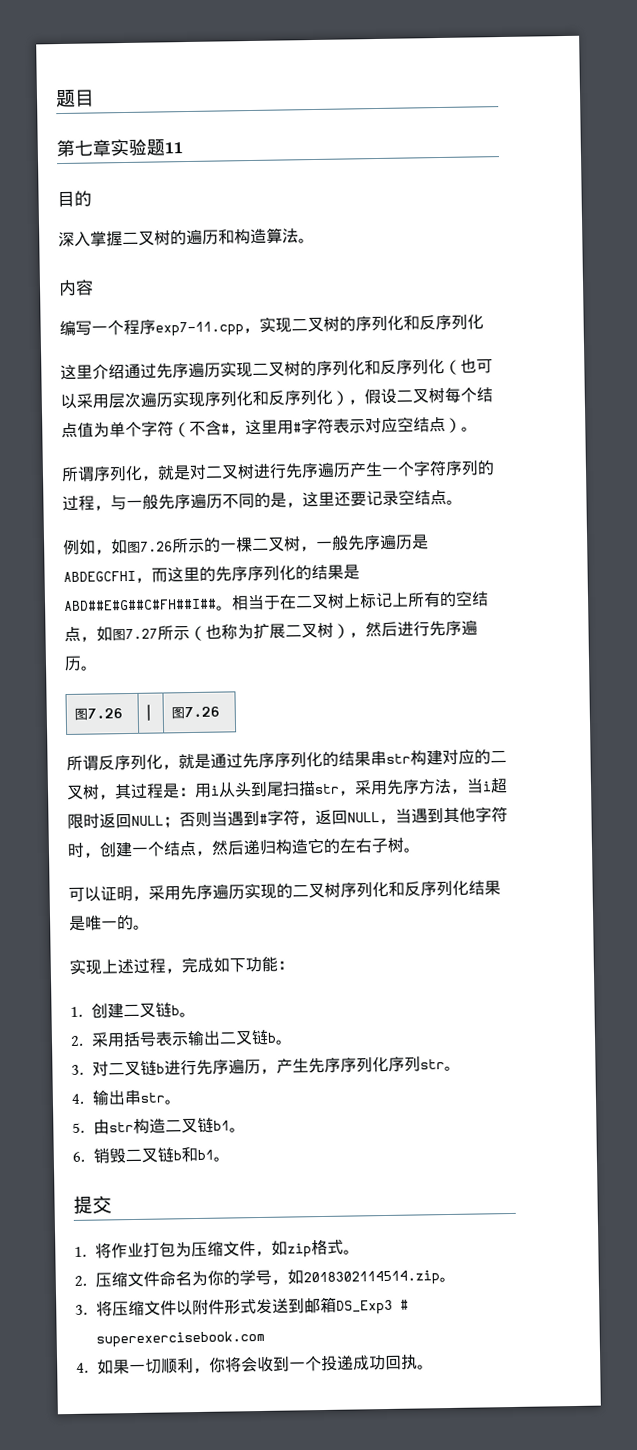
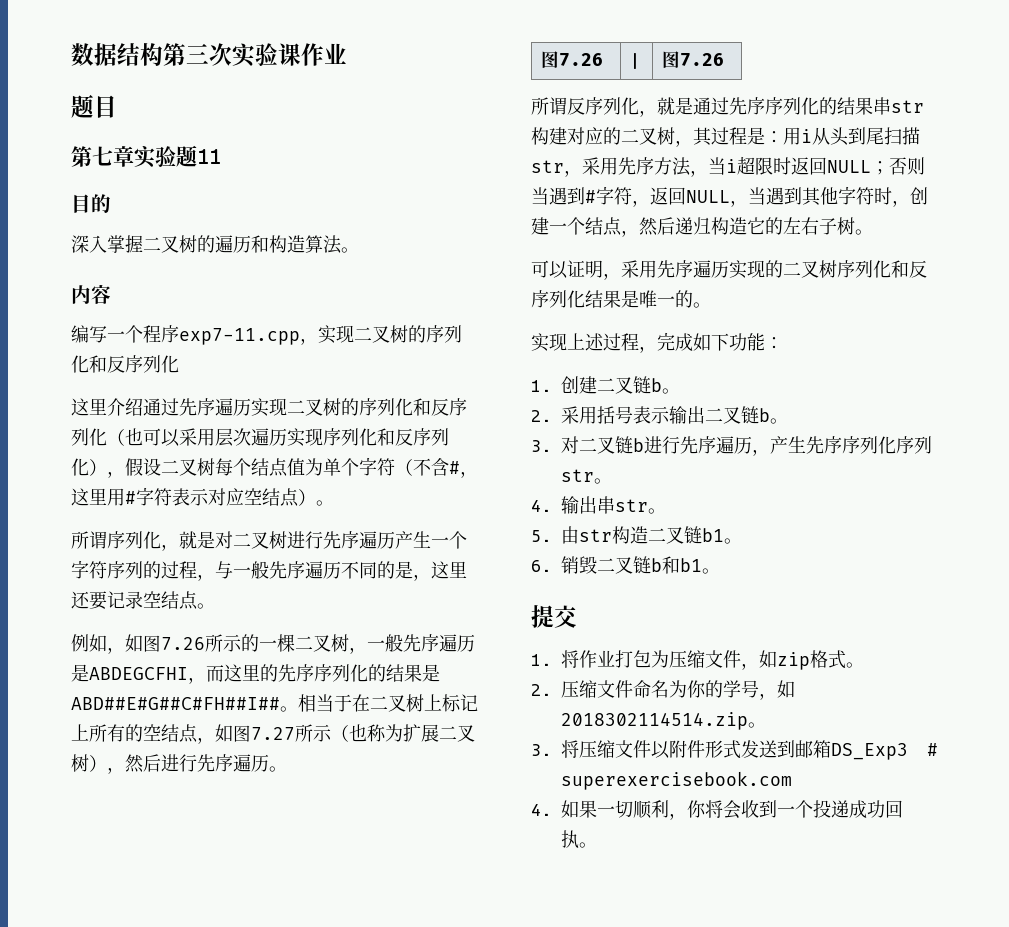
+ 数据结构第三次实验课作业

